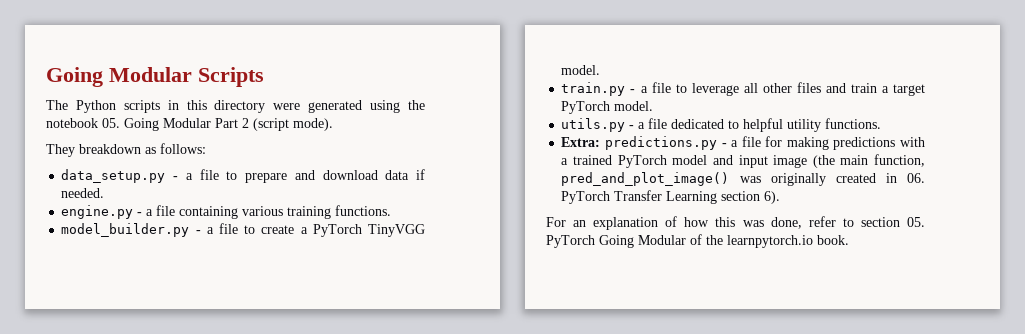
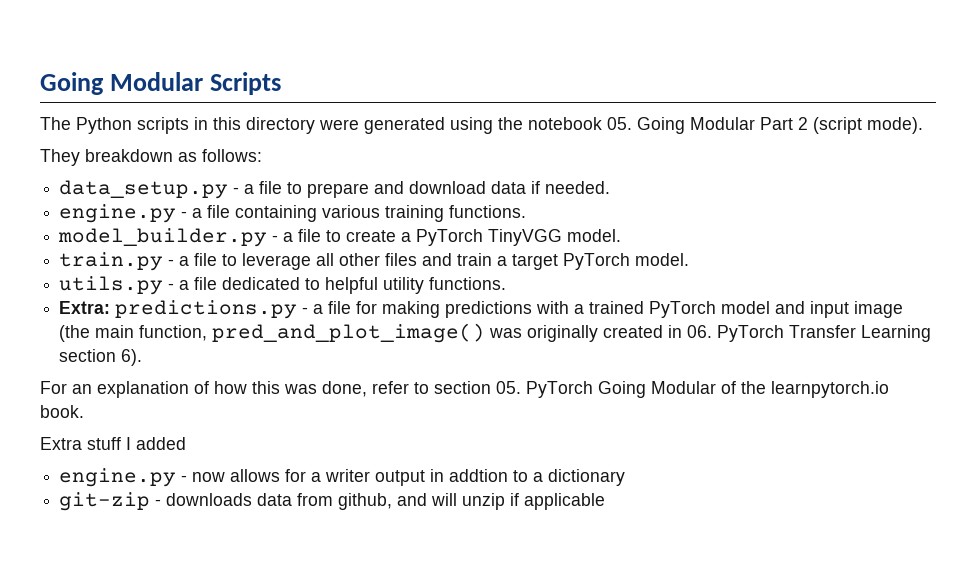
+ Extra stuff I added
+ engine.py - now allows for a writer output in addtion to a dictionary
+ git-zip - downloads data from github, and will unzip if applicable

